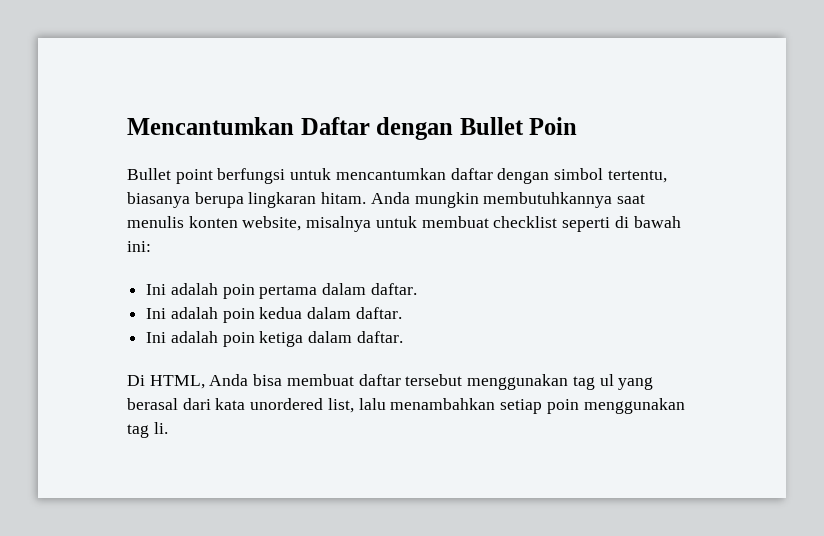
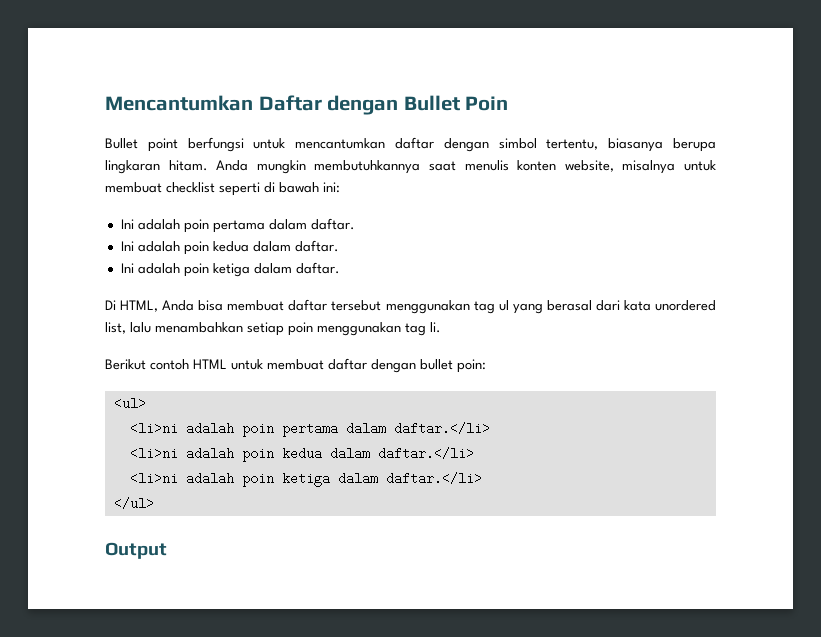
+ Berikut contoh HTML untuk membuat daftar dengan bullet poin:
+ <ul>
+ <li>ni adalah poin pertama dalam daftar.</li>
+ <li>ni adalah poin kedua dalam daftar.</li>
+ <li>ni adalah poin ketiga dalam daftar.</li>
+ </ul>
+ Output

